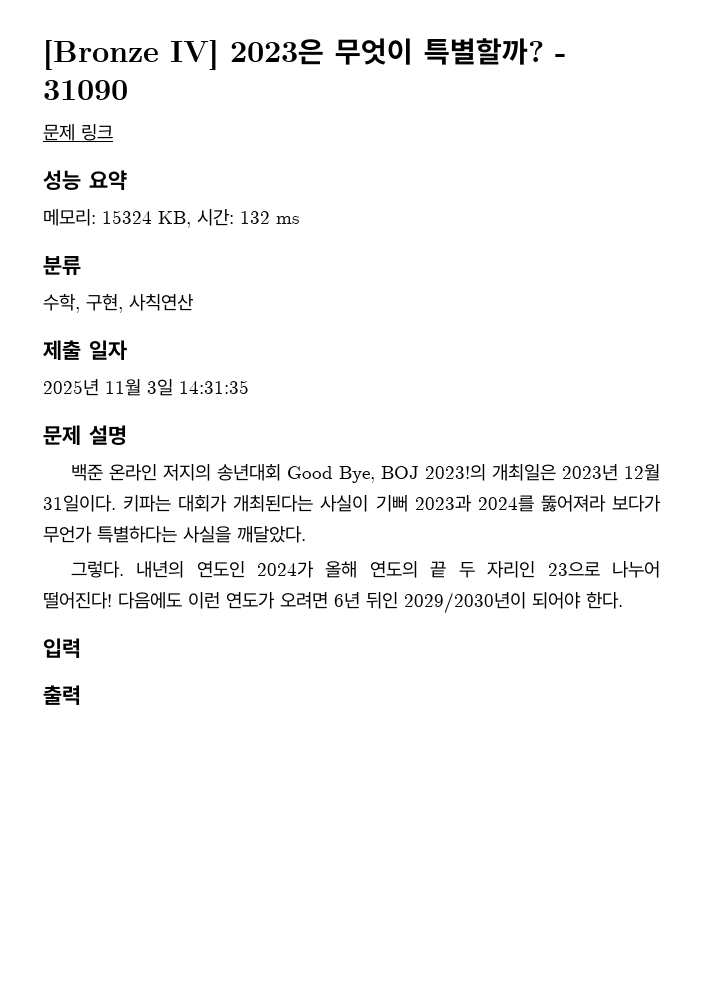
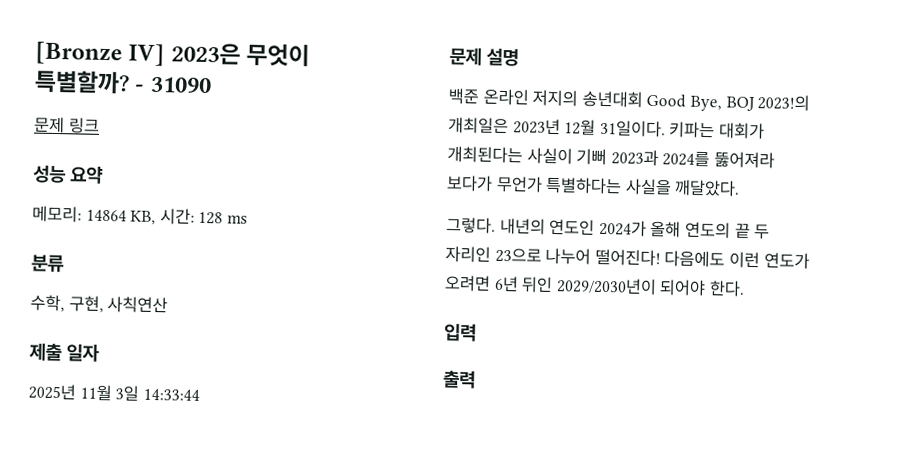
- 메모리: 15324 KB, 시간: 132 ms
+ 메모리: 14864 KB, 시간: 128 ms
- 2025년 11월 3일 14:31:35
+ 2025년 11월 3일 14:33:44

